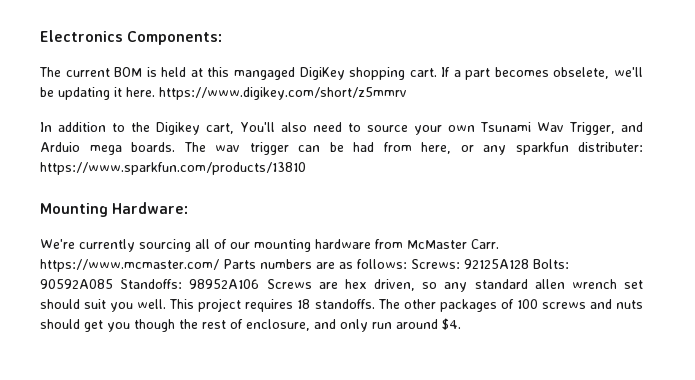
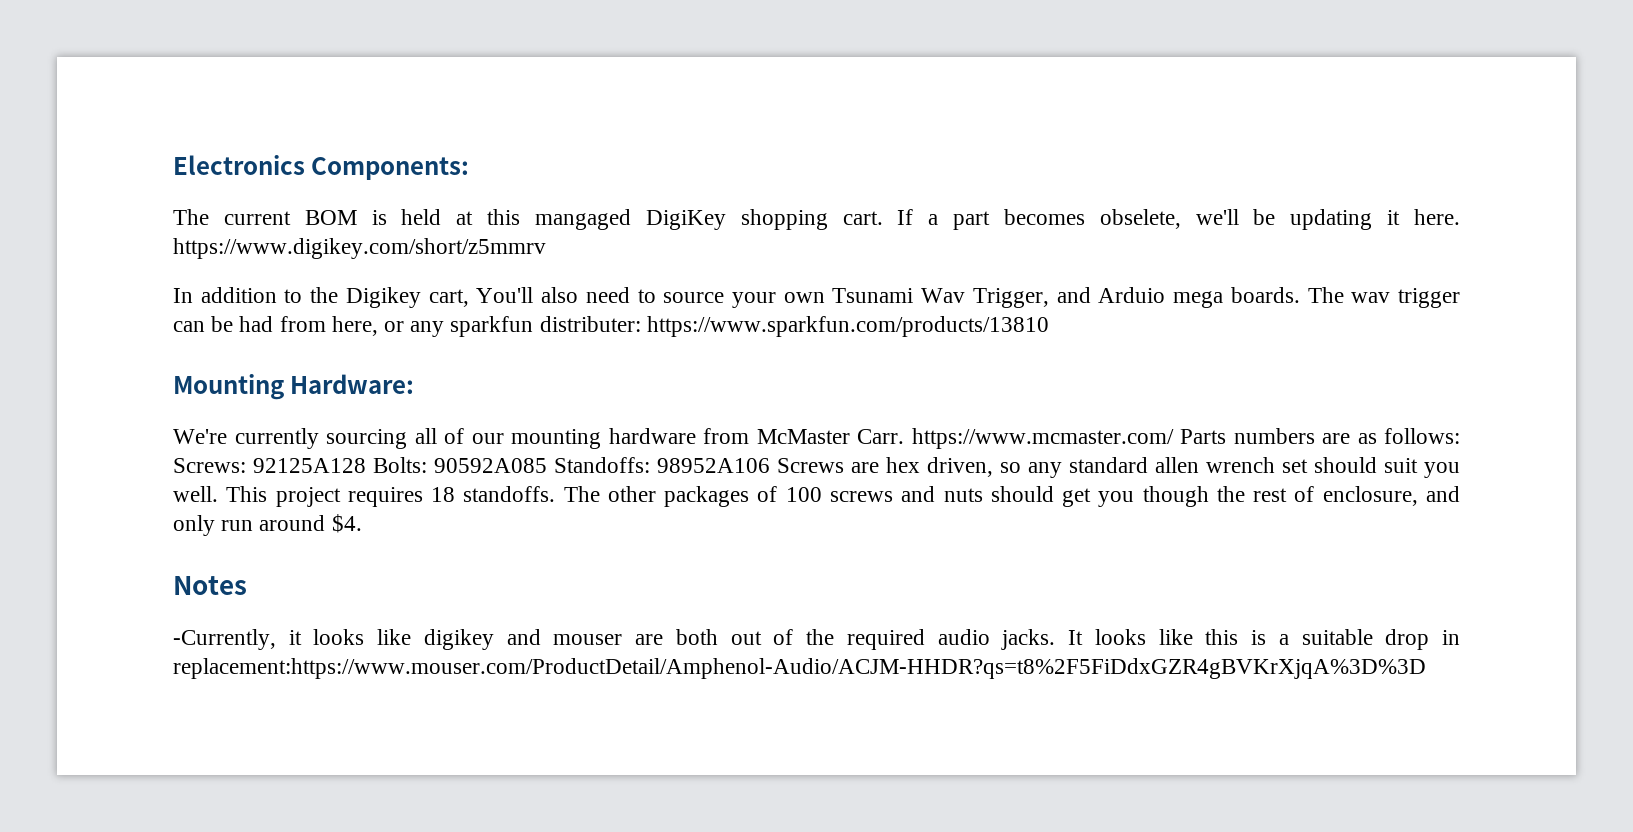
+ Notes
+ -Currently, it looks like digikey and mouser are both out of the required audio jacks. It looks like this is a suitable drop in replacement:https://www.mouser.com/ProductDetail/Amphenol-Audio/ACJM-HHDR?qs=t8%2F5FiDdxGZR4gBVKrXjqA%3D%3D

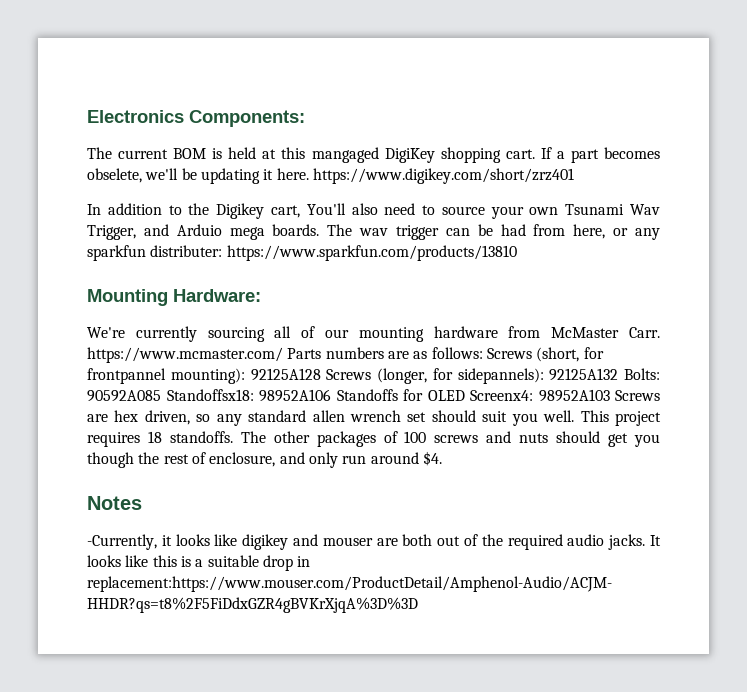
- If a part becomes obselete, we'll be updating it here. https://www.digikey.com/short/z5mmrv
+ If a part becomes obselete, we'll be updating it here. https://www.digikey.com/short/zrz401
- We're currently sourcing all of our mounting hardware from McMaster Carr. https://www.mcmaster.com/ Parts numbers are as follows: Screws: 92125A128 Bolts: 90592A085 Standoffs: 98952A106 Screws are hex driven, so any standard allen wrench set should suit you well.
+ We're currently sourcing all of our mounting hardware from McMaster Carr. https://www.mcmaster.com/ Parts numbers are as follows: Screws (short, for frontpannel mounting): 92125A128 Screws (longer, for sidepannels): 92125A132 Bolts: 90592A085 Standoffsx18: 98952A106 Standoffs for OLED Screenx4: 98952A103 Screws are hex driven, so any standard allen wrench set should suit you well.

